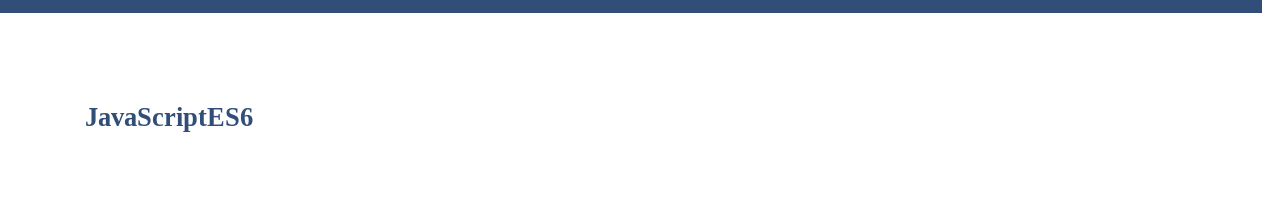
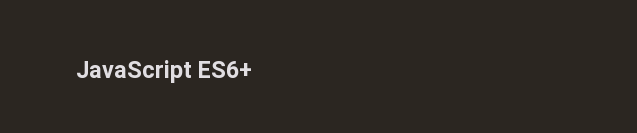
- JavaScriptES6
+ JavaScript ES6+

